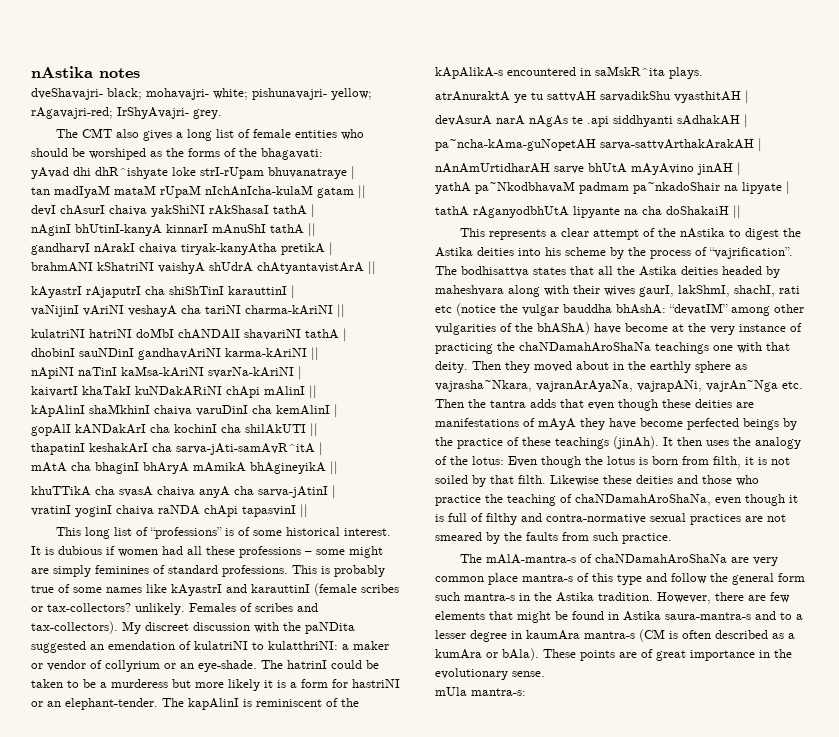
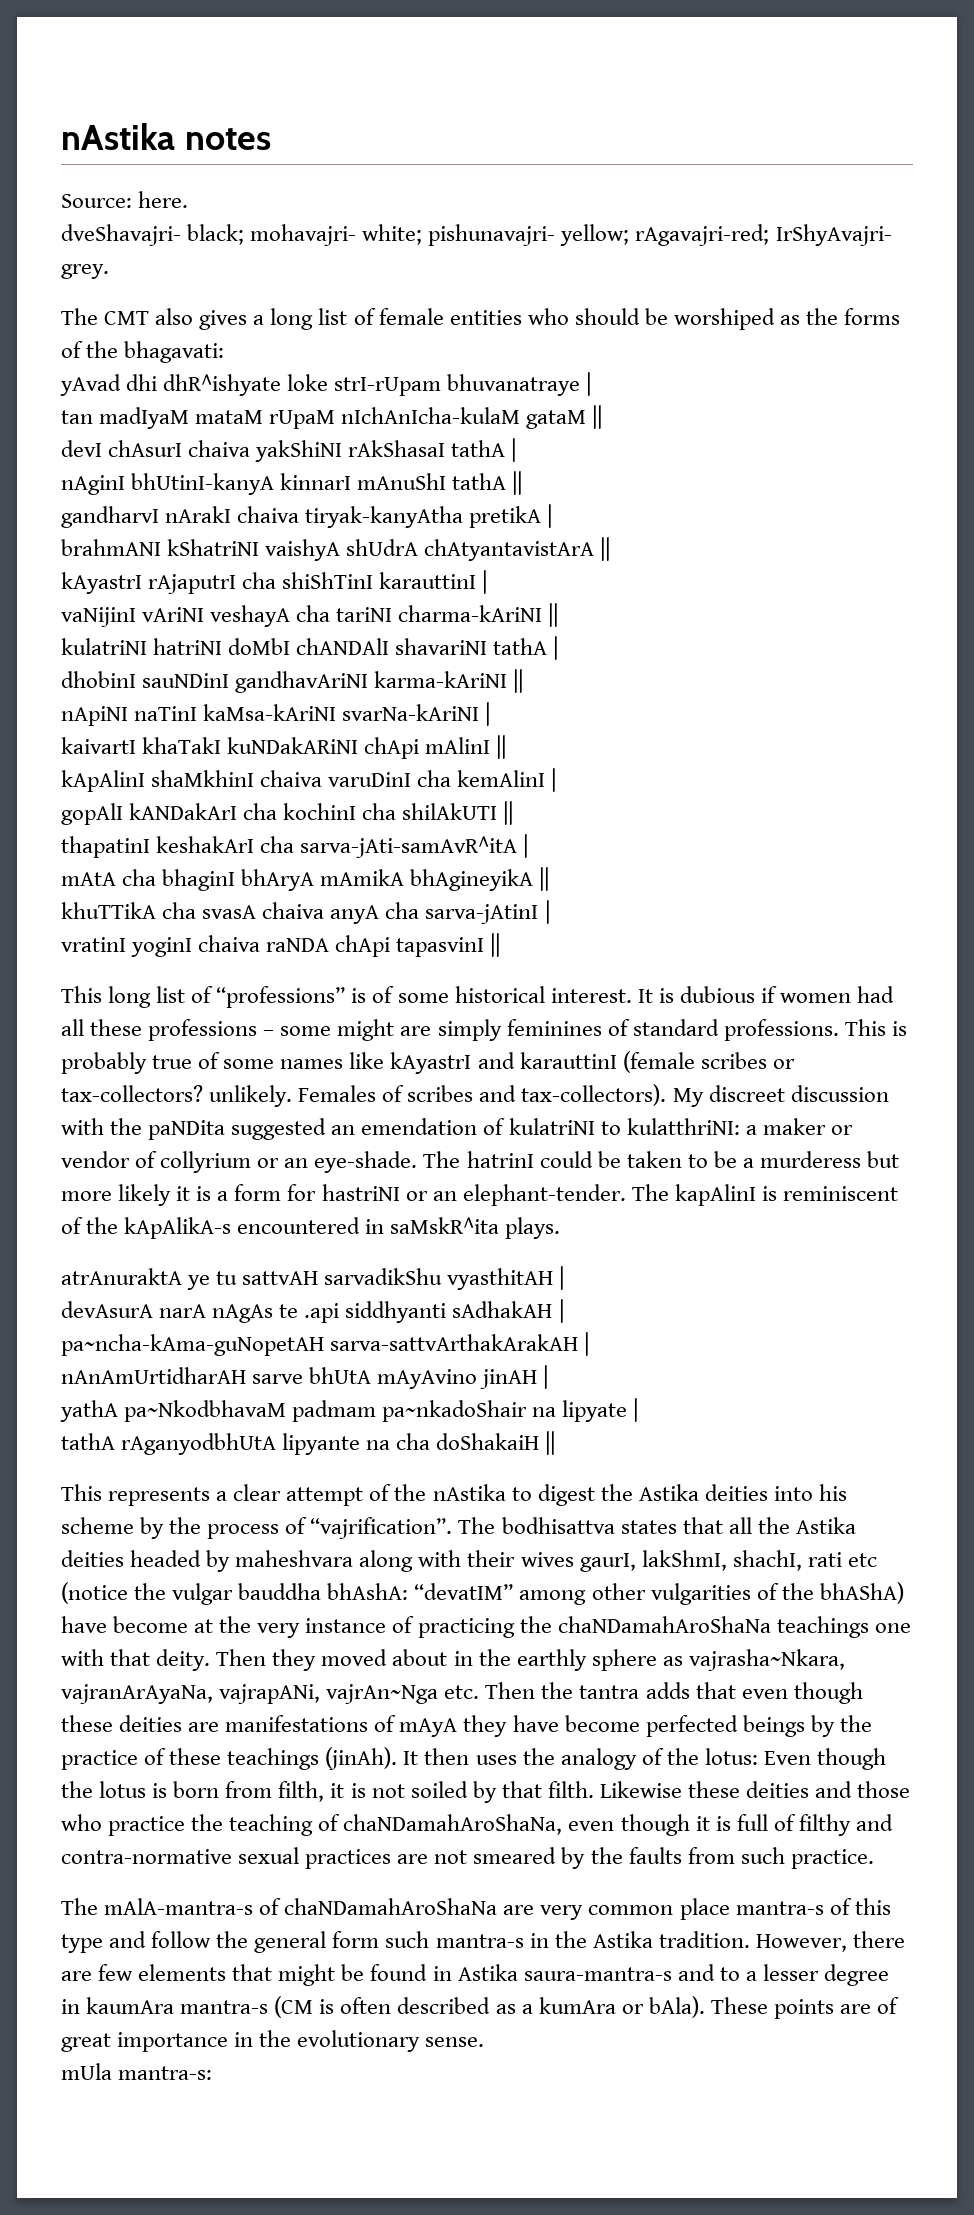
+ Source: here.
- tan madIyaM mataM rUpaM nIchAnIcha-kulaM gatam ||
+ tan madIyaM mataM rUpaM nIchAnIcha-kulaM gataM ||

